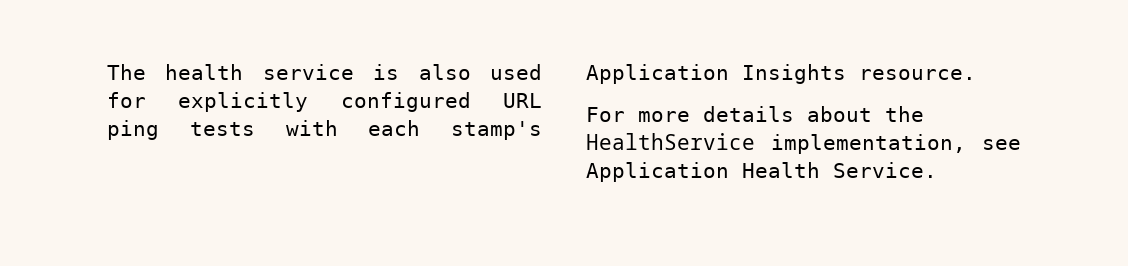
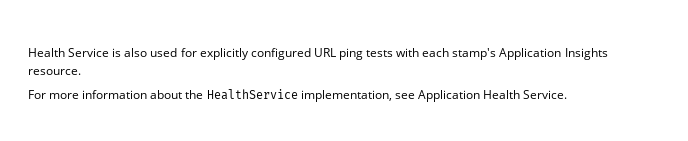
- The health service is also used for explicitly configured URL ping tests with each stamp's Application Insights resource.
+ Health Service is also used for explicitly configured URL ping tests with each stamp's Application Insights resource.
- For more details about the HealthService implementation, see Application Health Service.
+ For more information about the HealthService implementation, see Application Health Service.

